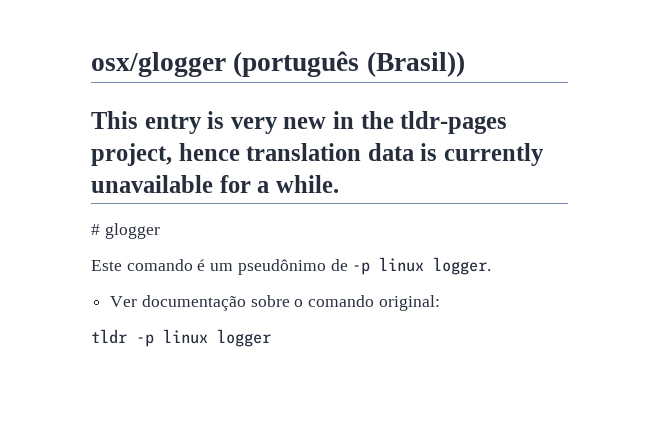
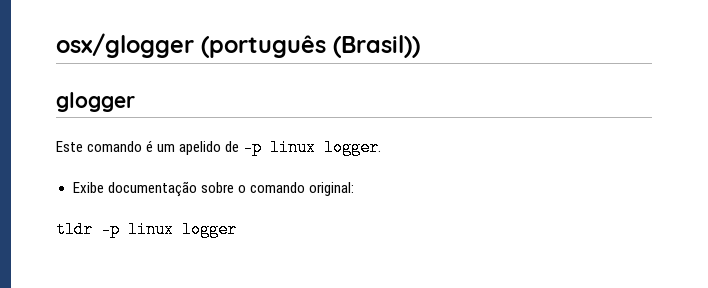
- This entry is very new in the tldr-pages project, hence translation data is currently unavailable for a while.
- # glogger
+ glogger
- Este comando é um pseudônimo de -p linux logger.
+ Este comando é um apelido de -p linux logger.
- Ver documentação sobre o comando original:
+ Exibe documentação sobre o comando original:

